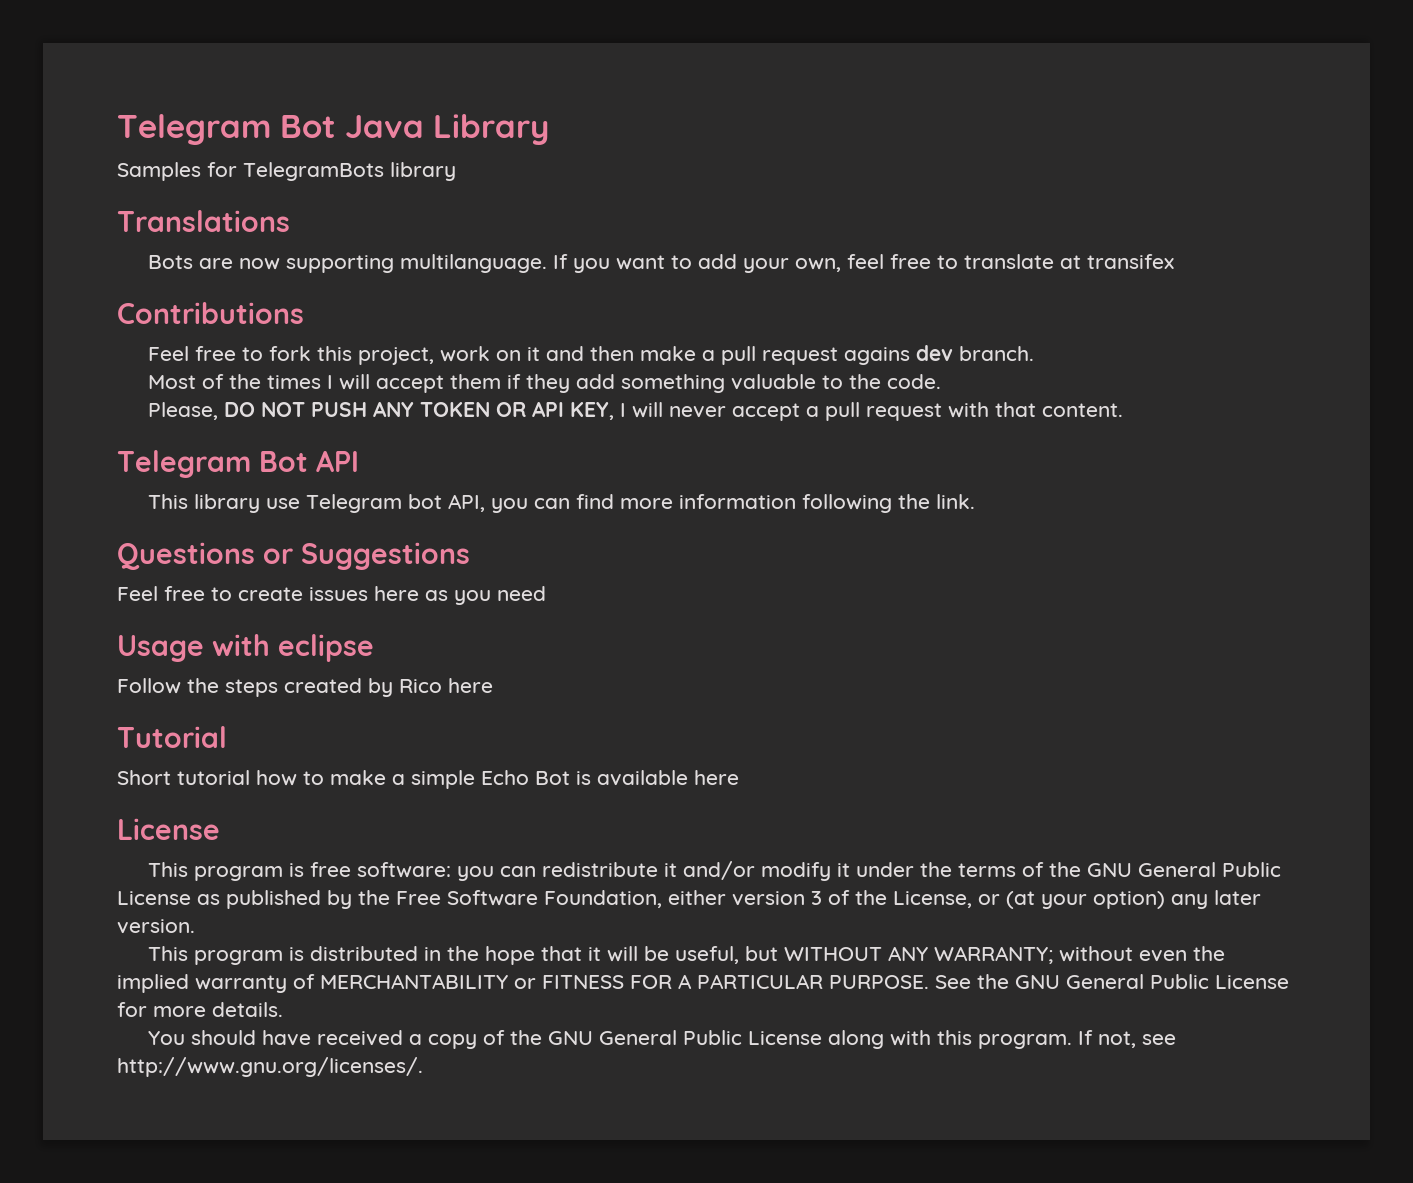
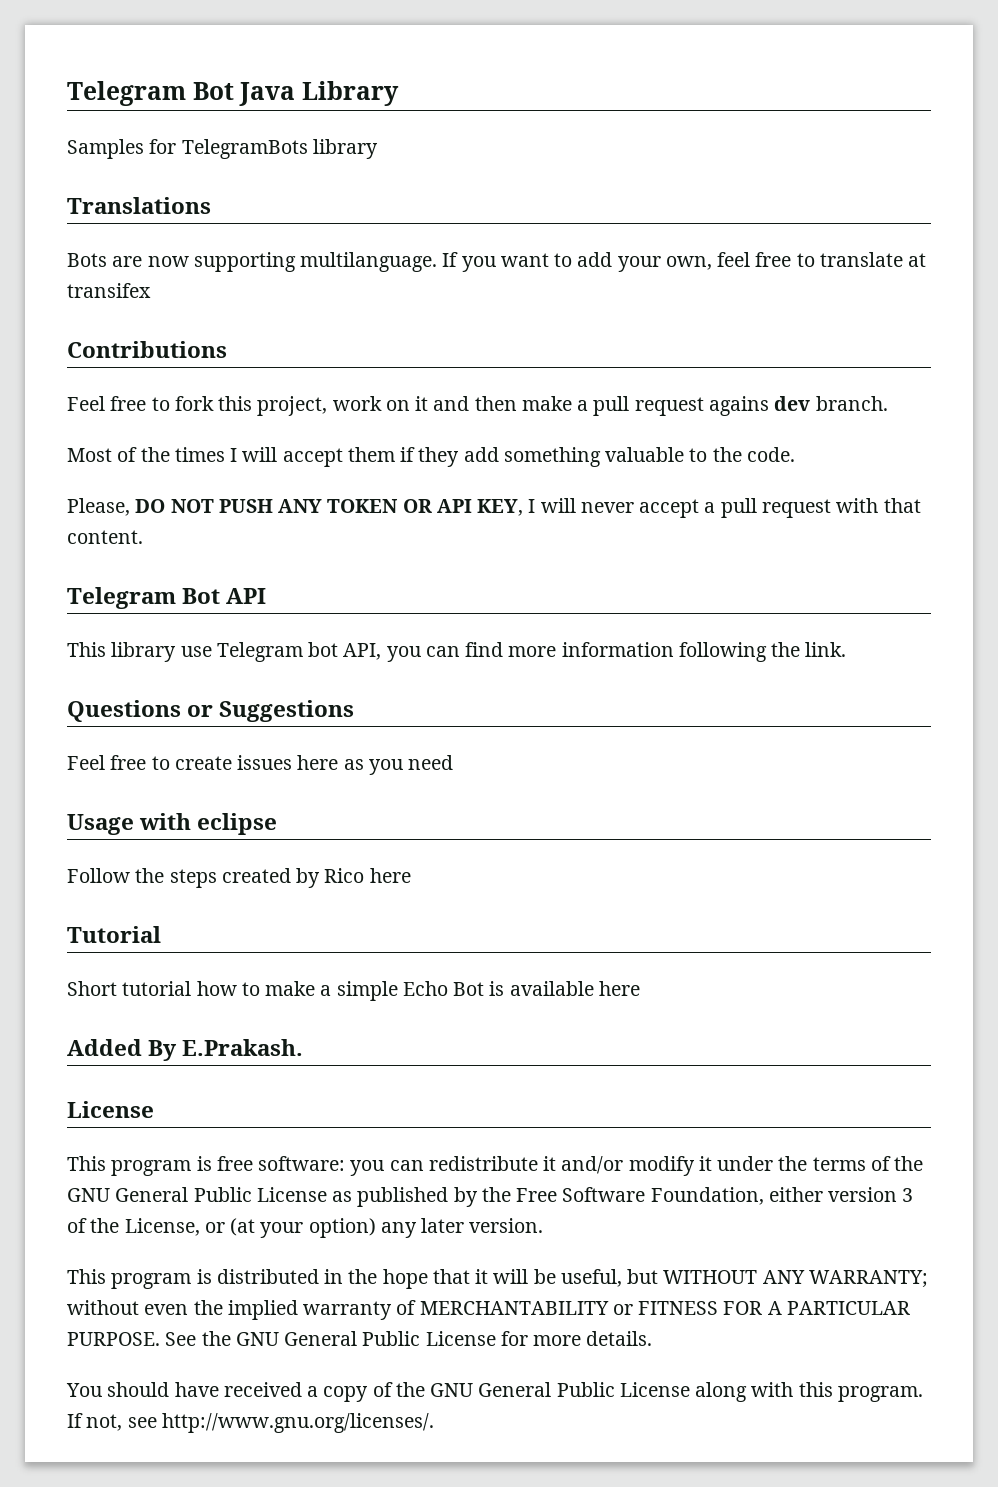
+ Added By E.Prakash.

